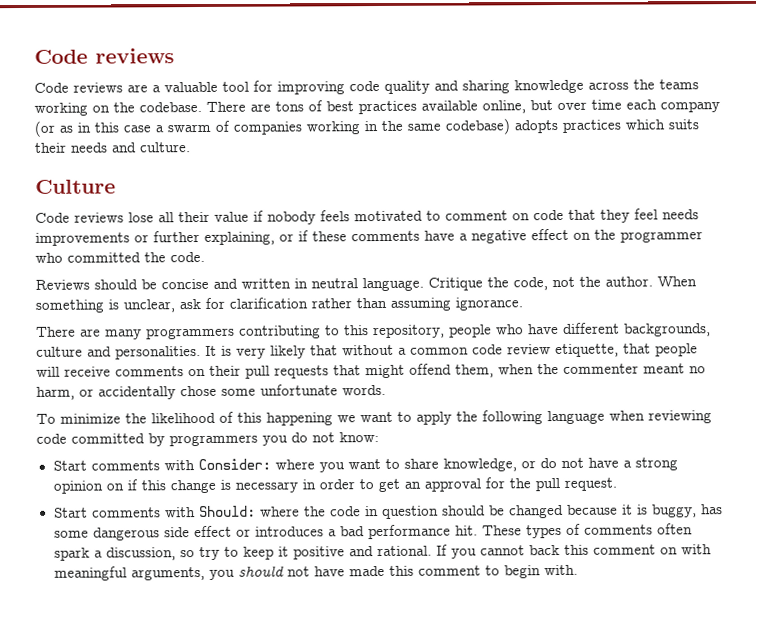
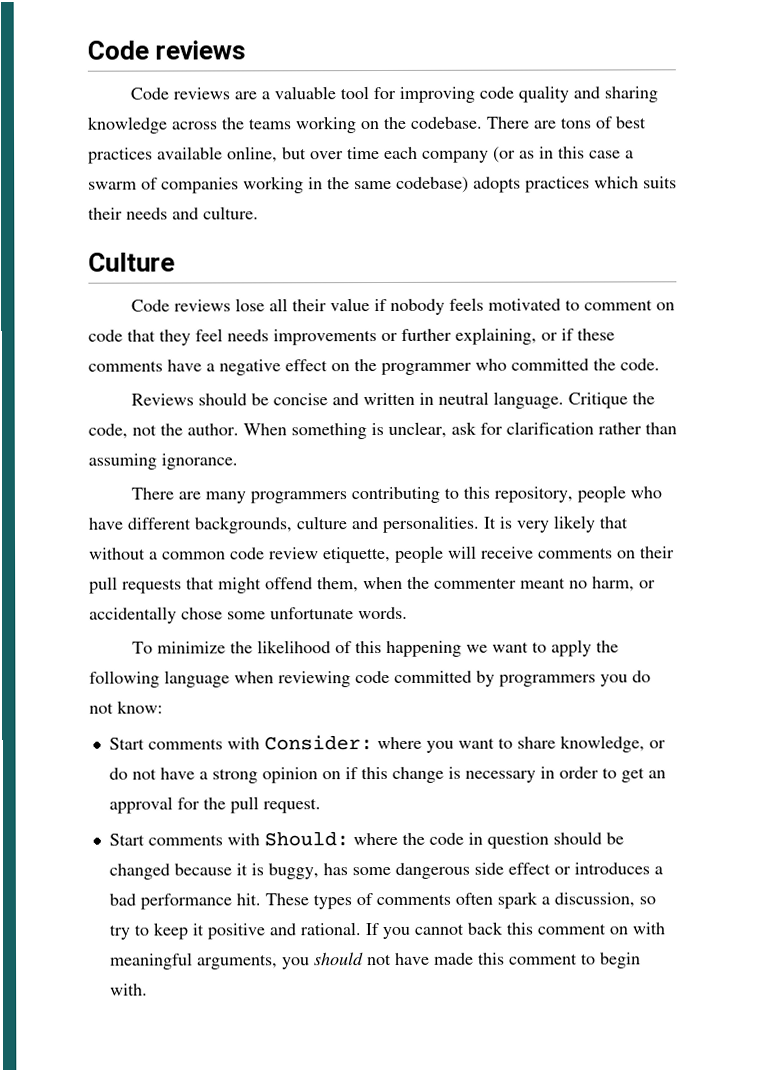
- It is very likely that without a common code review etiquette, that people will receive comments on their pull requests that might offend them, when the commenter meant no harm, or accidentally chose some unfortunate words.
+ It is very likely that without a common code review etiquette, people will receive comments on their pull requests that might offend them, when the commenter meant no harm, or accidentally chose some unfortunate words.

